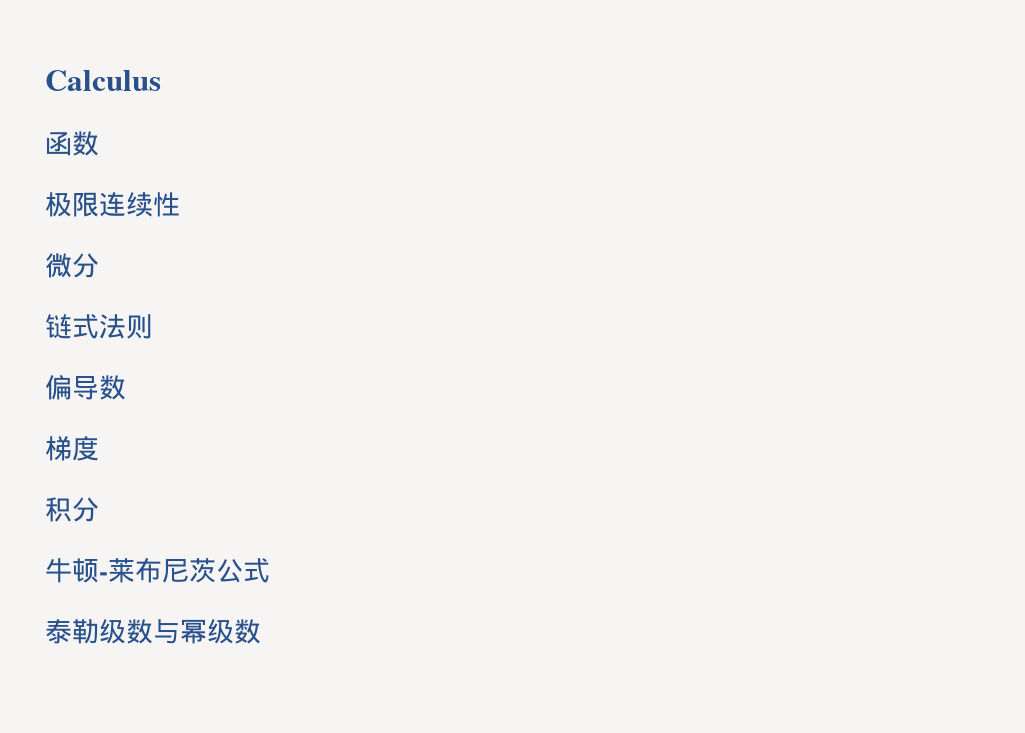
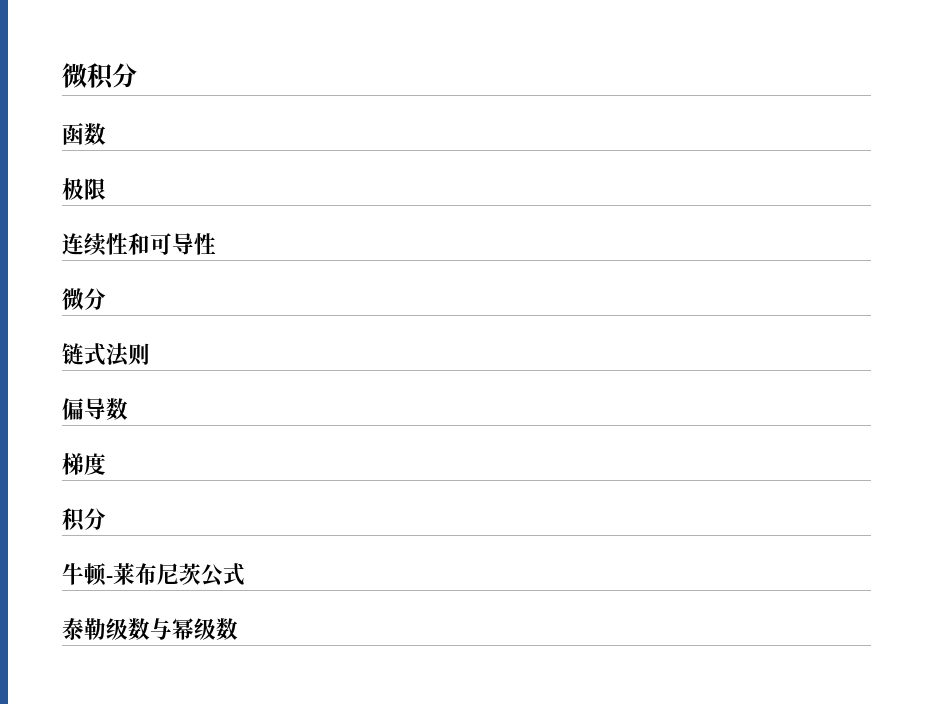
- Calculus
+ 微积分
- 极限连续性
+ 极限
+ 连续性和可导性

